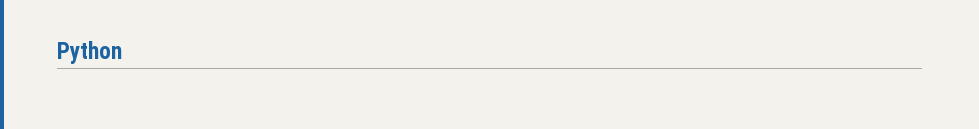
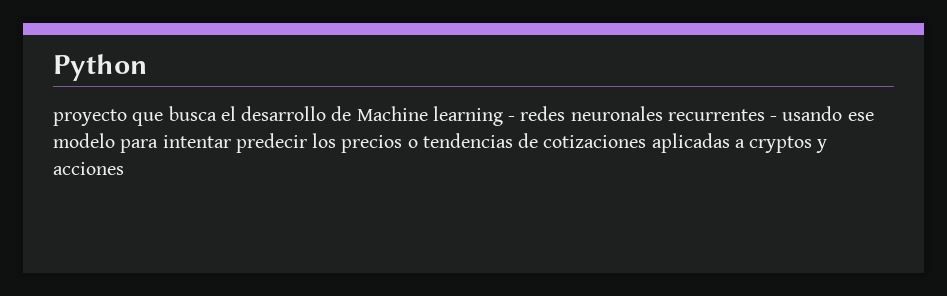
+ proyecto que busca el desarrollo de Machine learning - redes neuronales recurrentes - usando ese modelo para intentar predecir los precios o tendencias de cotizaciones aplicadas a cryptos y acciones

